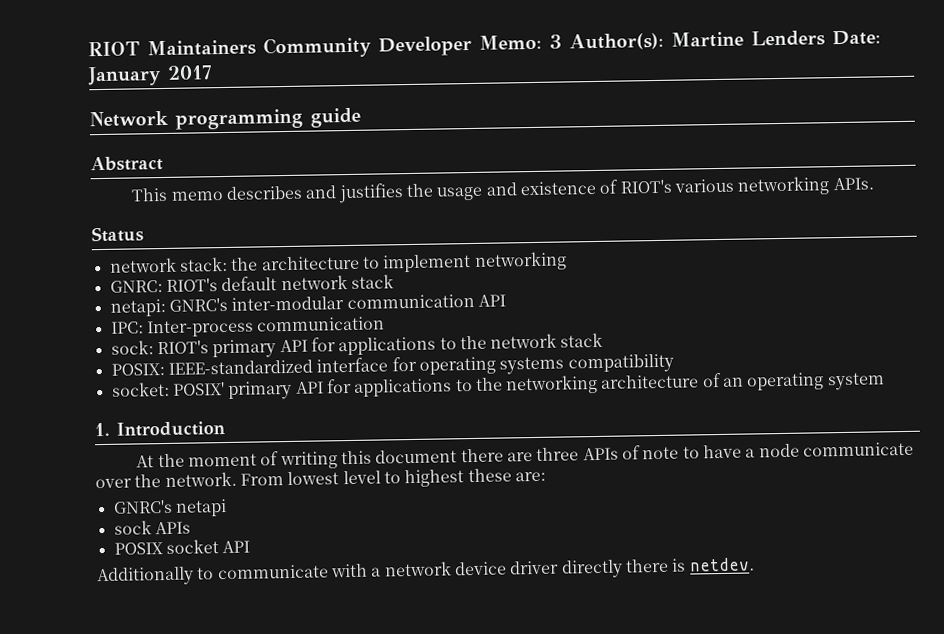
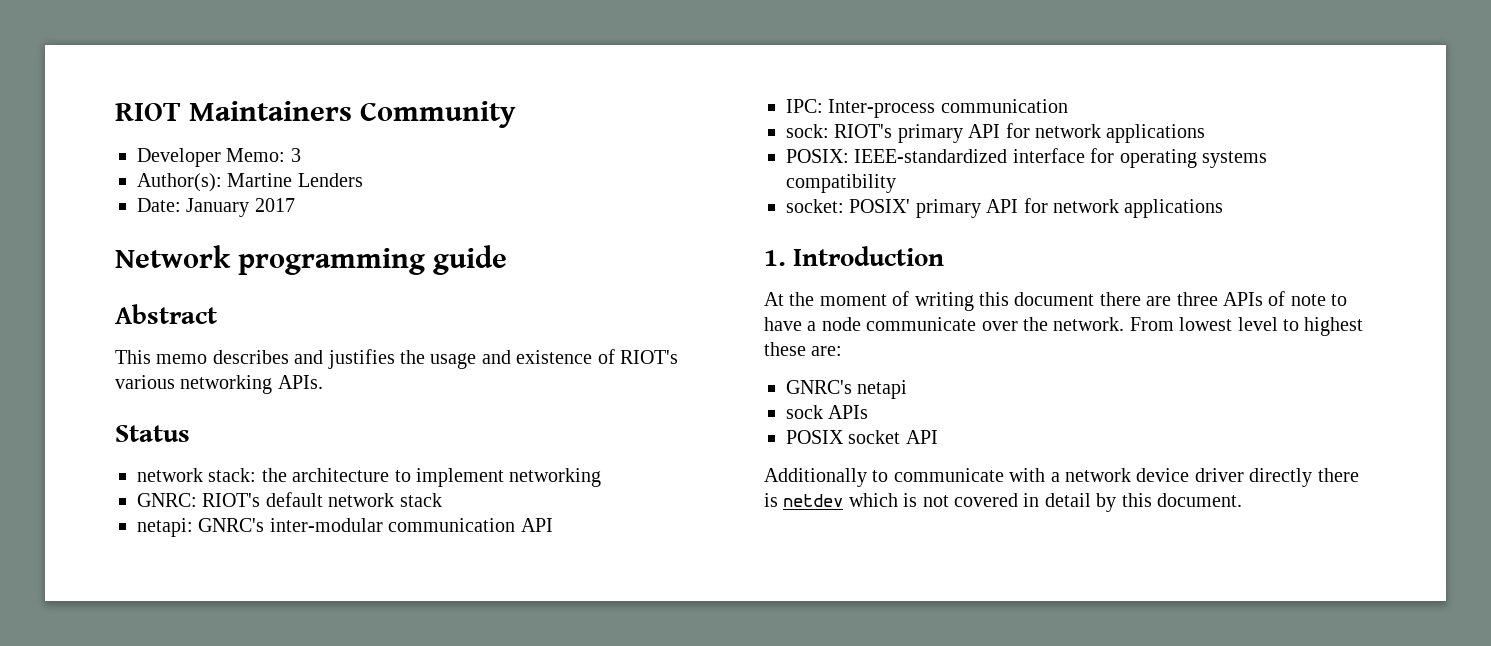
- RIOT Maintainers Community Developer Memo: 3 Author(s): Martine Lenders Date: January 2017
+ RIOT Maintainers Community
+ Developer Memo: 3
+ Author(s): Martine Lenders
+ Date: January 2017
- sock: RIOT's primary API for applications to the network stack
+ sock: RIOT's primary API for network applications
- socket: POSIX' primary API for applications to the networking architecture of an operating system
+ socket: POSIX' primary API for network applications
- Additionally to communicate with a network device driver directly there is netdev.
+ Additionally to communicate with a network device driver directly there is netdev which is not covered in detail by this document.

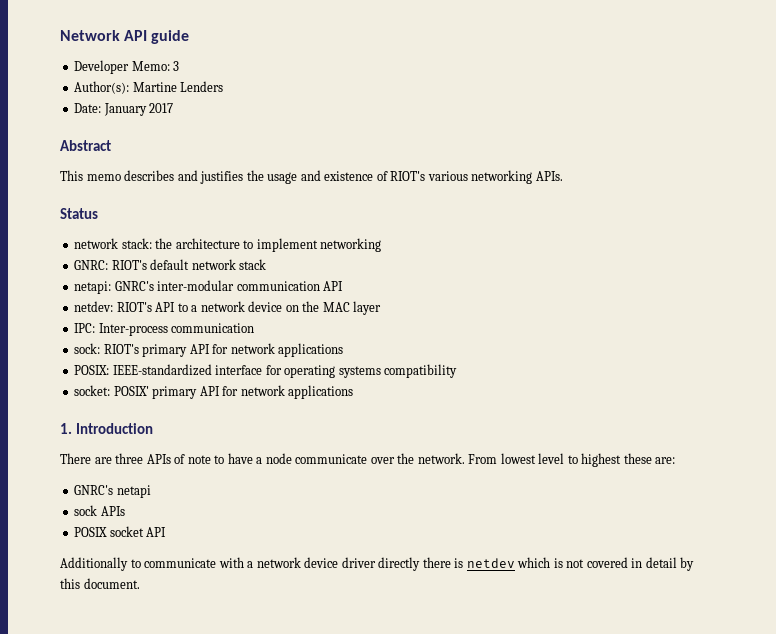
- RIOT Maintainers Community
+ Network API guide
- Network programming guide
+ netdev: RIOT's API to a network device on the MAC layer
- At the moment of writing this document there are three APIs of note to have a node communicate over the network.
+ There are three APIs of note to have a node communicate over the network.

